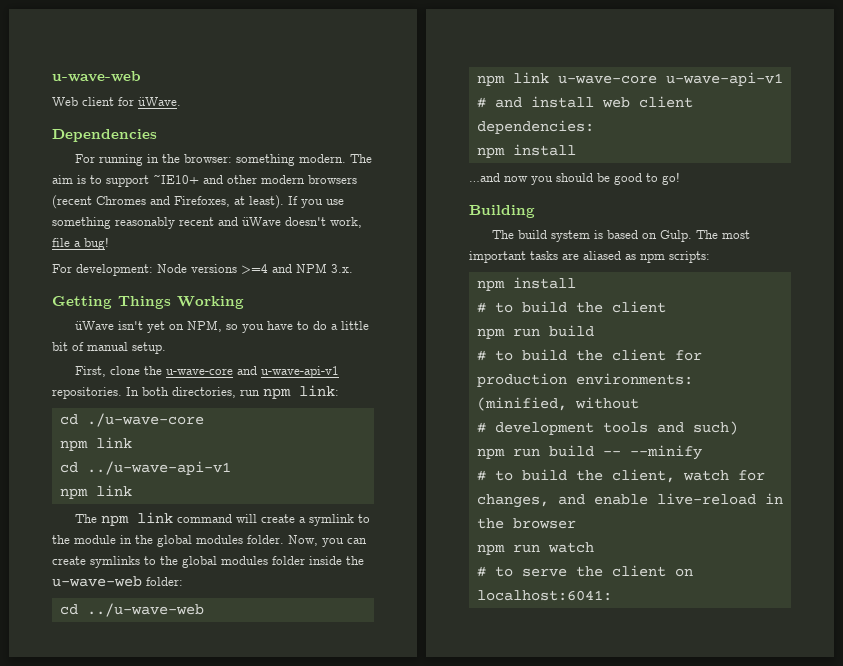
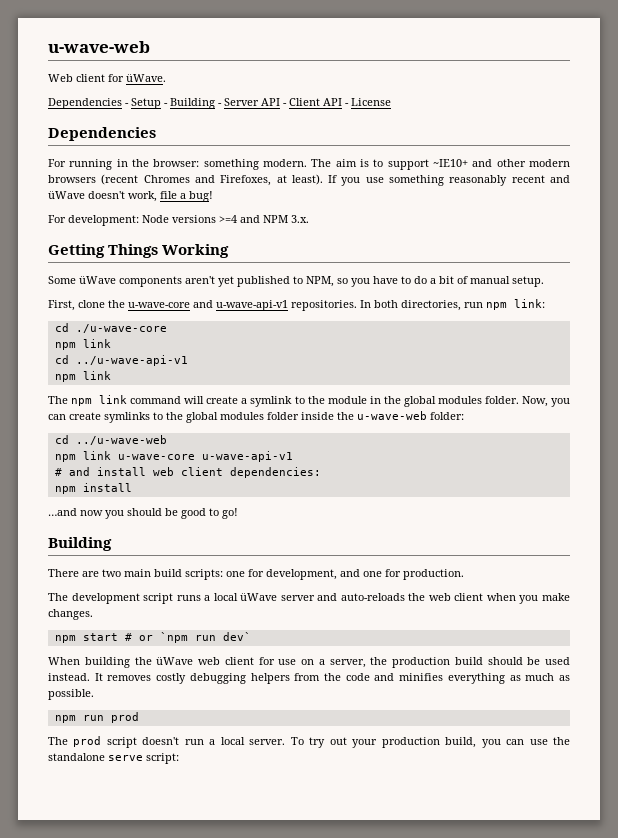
+ Dependencies - Setup - Building - Server API - Client API - License
- üWave isn't yet on NPM, so you have to do a little bit of manual setup.
+ Some üWave components aren't yet published to NPM, so you have to do a bit of manual setup.
- The build system is based on Gulp. The most important tasks are aliased as npm scripts:
- npm install
- # to build the client
- npm run build
- # to build the client for production environments: (minified, without
- # development tools and such)
- npm run build -- --minify
- # to build the client, watch for changes, and enable live-reload in the browser
- npm run watch
- # to serve the client on localhost:6041:
+ There are two main build scripts: one for development, and one for production.
+ The development script runs a local üWave server and auto-reloads the web client when you make changes.
+ npm start # or `npm run dev`
+ When building the üWave web client for use on a server, the production build should be used instead. It removes costly debugging helpers from the code and minifies everything as much as possible.
+ npm run prod
+ The prod script doesn't run a local server. To try out your production build, you can use the standalone serve script:

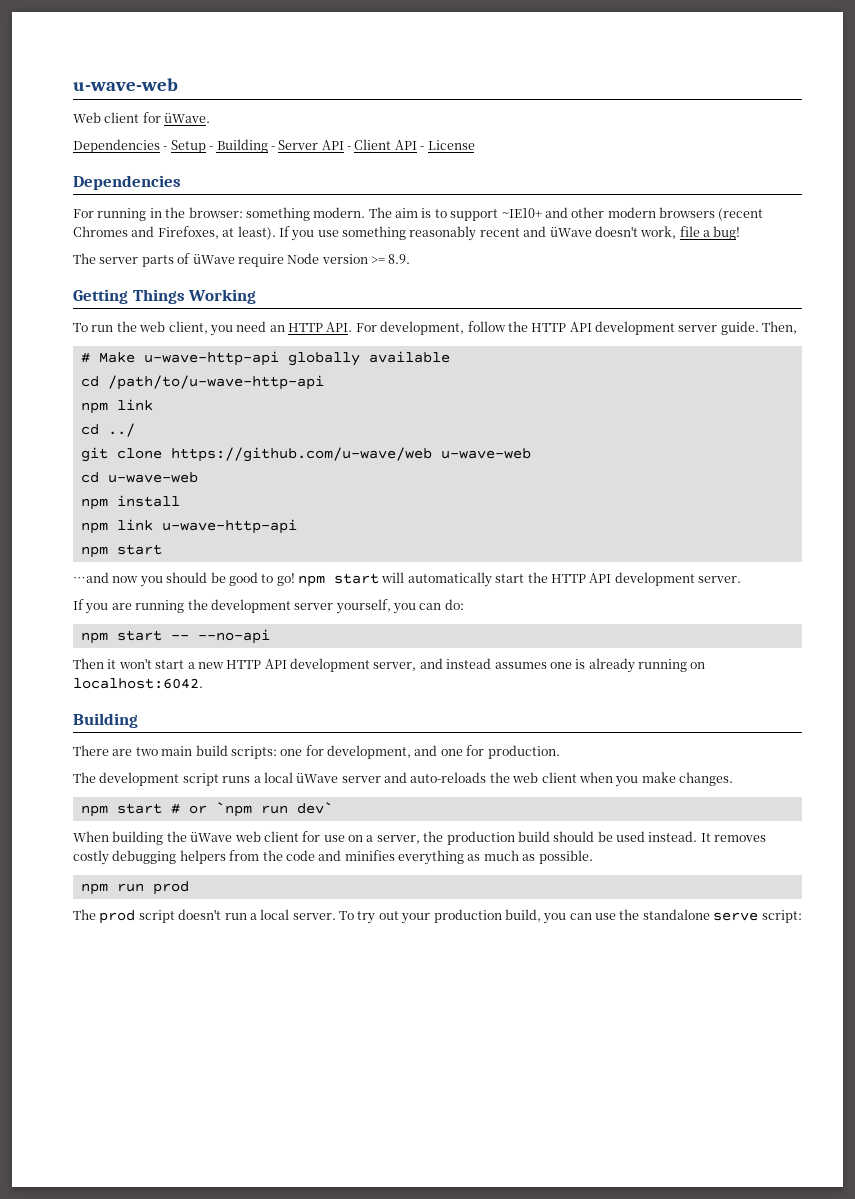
- For development: Node versions >=4 and NPM 3.x.
+ The server parts of üWave require Node version >= 8.9.
  Getting Things Working
- Some üWave components aren't yet published to NPM, so you have to do a bit of manual setup.
- First, clone the u-wave-core and u-wave-api-v1 repositories. In both directories, run npm link:
- cd ./u-wave-core
+ To run the web client, you need an HTTP API. For development, follow the HTTP API development server guide. Then,
+ # Make u-wave-http-api globally available
+ cd /path/to/u-wave-http-api
- cd ../u-wave-api-v1
- npm link
- The npm link command will create a symlink to the module in the global modules folder. Now, you can create symlinks to the global modules folder inside the u-wave-web folder:
- cd ../u-wave-web
- npm link u-wave-core u-wave-api-v1
- # and install web client dependencies:
+ cd ../
+ git clone https://github.com/u-wave/web u-wave-web
+ cd u-wave-web
  npm install
+ npm link u-wave-http-api
+ npm start
- …and now you should be good to go!
+ …and now you should be good to go! npm start will automatically start the HTTP API development server.
+ If you are running the development server yourself, you can do:
+ npm start -- --no-api
+ Then it won't start a new HTTP API development server, and instead assumes one is already running on localhost:6042.

